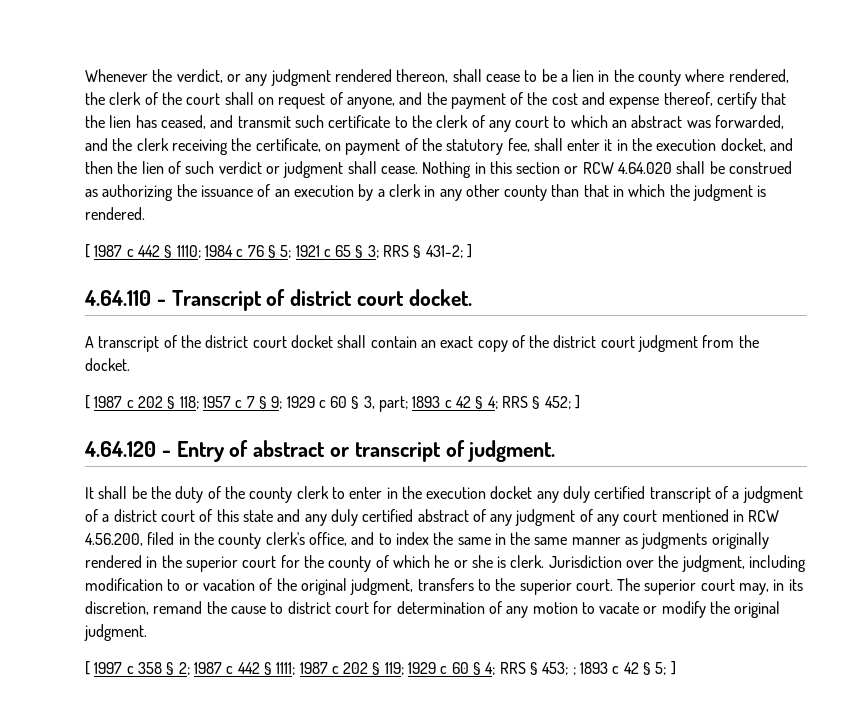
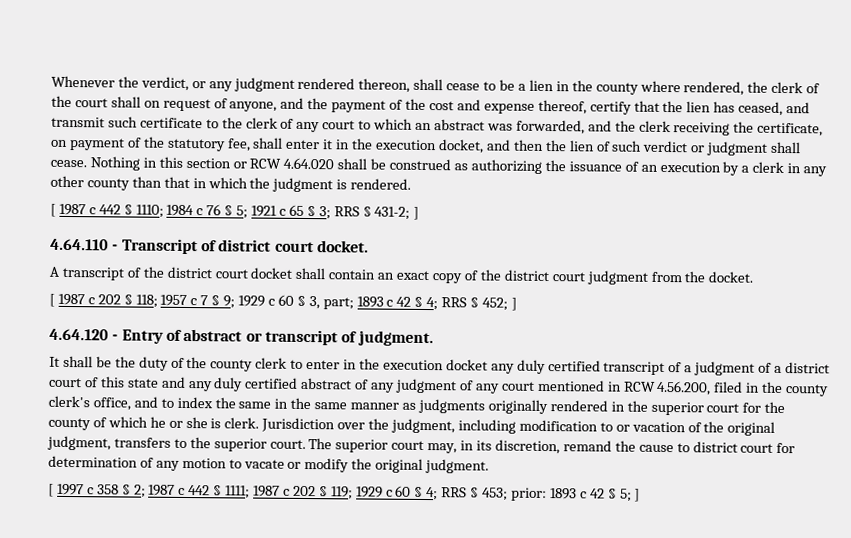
- [ 1997 c 358 § 2; 1987 c 442 § 1111; 1987 c 202 § 119; 1929 c 60 § 4; RRS § 453; ; 1893 c 42 § 5; ]
+ [ 1997 c 358 § 2; 1987 c 442 § 1111; 1987 c 202 § 119; 1929 c 60 § 4; RRS § 453; prior: 1893 c 42 § 5; ]

